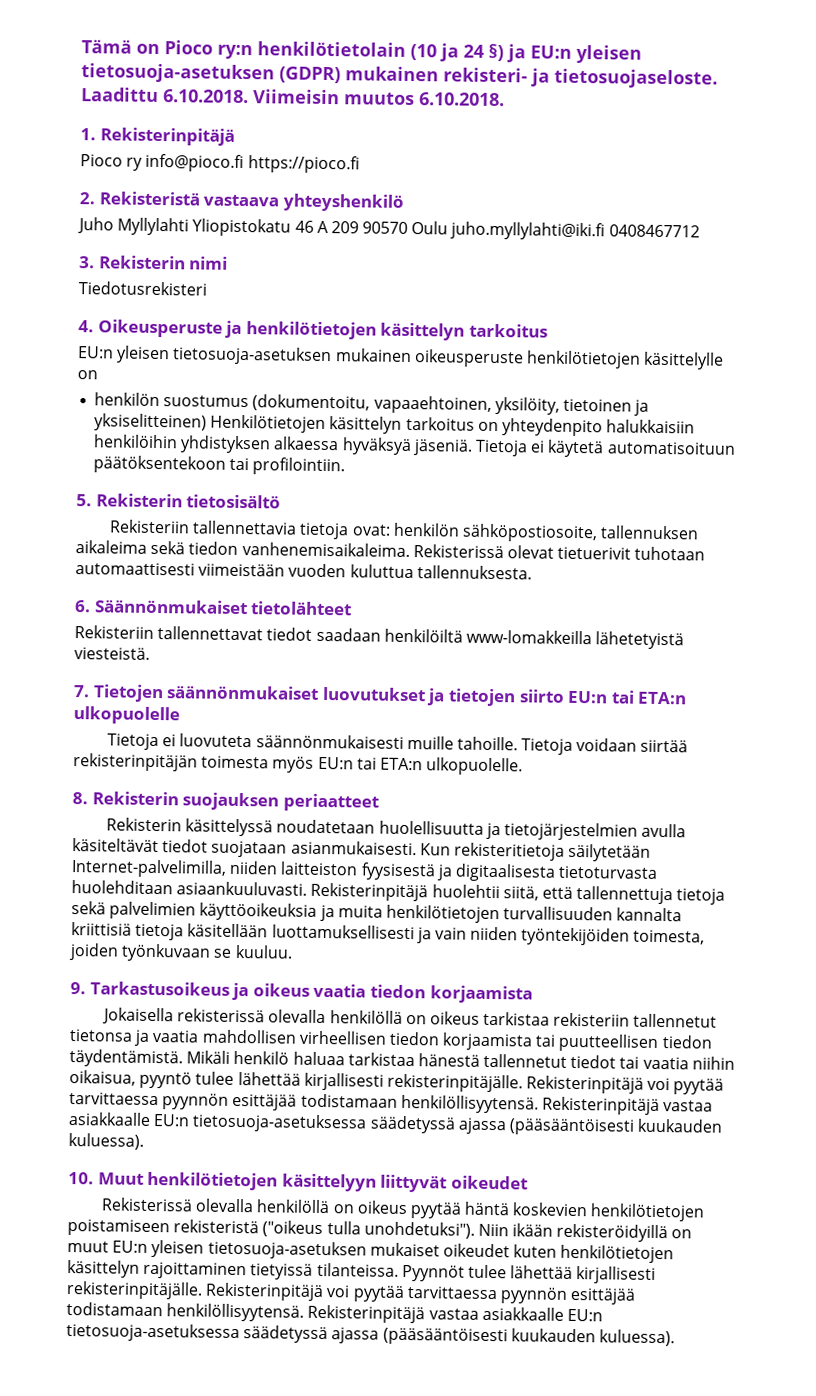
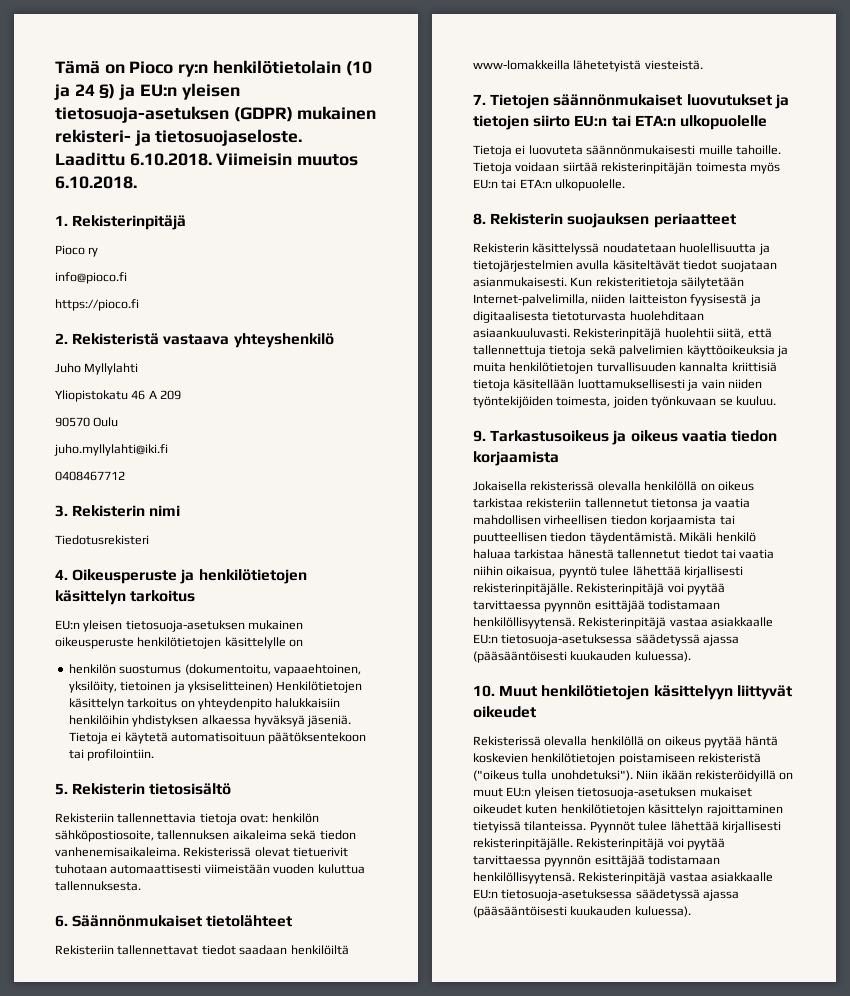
- Pioco ry info@pioco.fi https://pioco.fi
+ Pioco ry
+ info@pioco.fi
+ https://pioco.fi
- Juho Myllylahti Yliopistokatu 46 A 209 90570 Oulu juho.myllylahti@iki.fi 0408467712
+ Juho Myllylahti
+ Yliopistokatu 46 A 209
+ 90570 Oulu
+ juho.myllylahti@iki.fi
+ 0408467712

